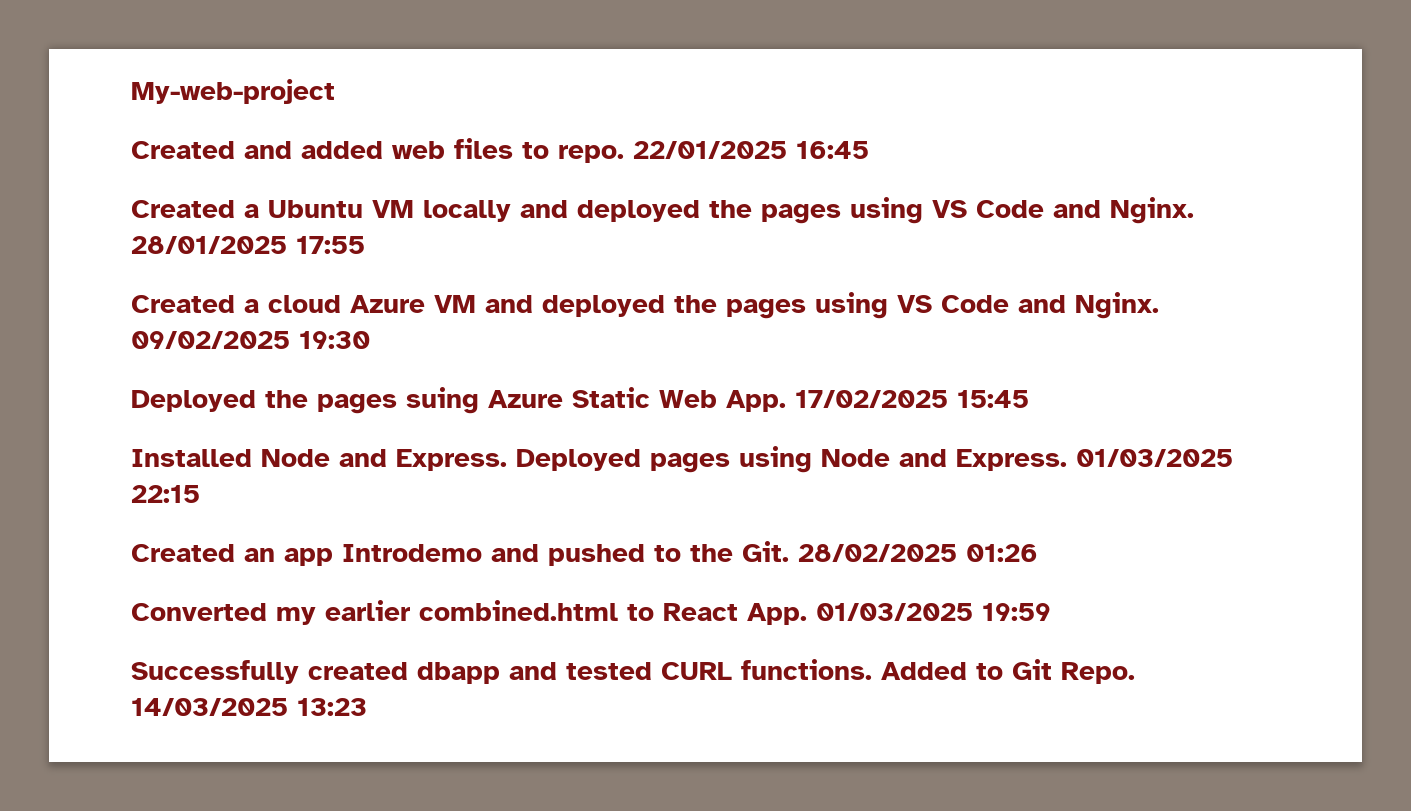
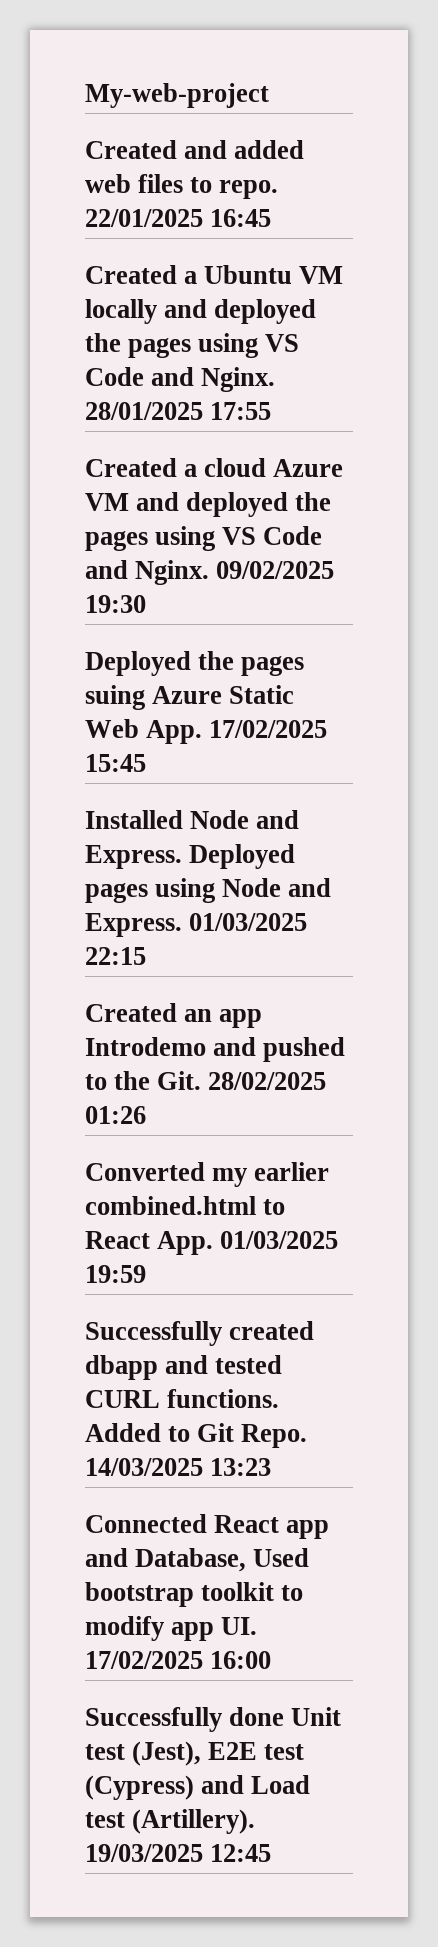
+ Connected React app and Database, Used bootstrap toolkit to modify app UI. 17/02/2025 16:00
+ Successfully done Unit test (Jest), E2E test (Cypress) and Load test (Artillery). 19/03/2025 12:45

